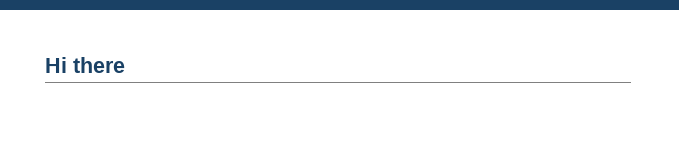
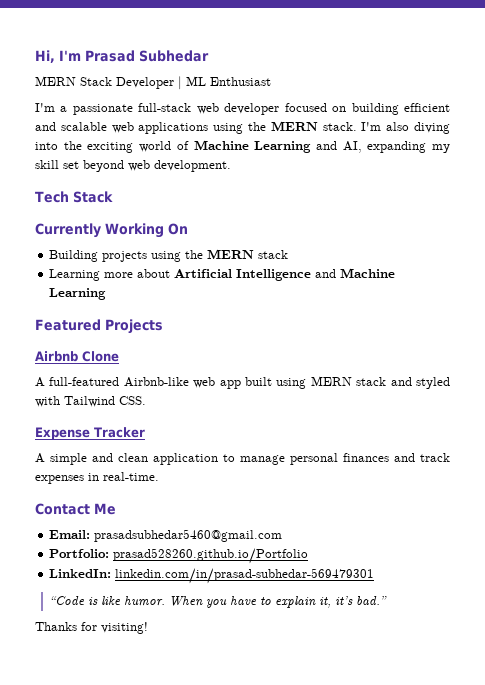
- Hi there
+ Hi, I'm Prasad Subhedar
+ MERN Stack Developer | ML Enthusiast
+ I'm a passionate full-stack web developer focused on building efficient and scalable web applications using the MERN stack. I'm also diving into the exciting world of Machine Learning and AI, expanding my skill set beyond web development.
+ Tech Stack
+ Currently Working On
+ Building projects using the MERN stack
+ Learning more about Artificial Intelligence and Machine Learning
+ Featured Projects
+ Airbnb Clone
+ A full-featured Airbnb-like web app built using MERN stack and styled with Tailwind CSS.
+ Expense Tracker
+ A simple and clean application to manage personal finances and track expenses in real-time.
+ Contact Me
+ Email: prasadsubhedar5460@gmail.com
+ Portfolio: prasad528260.github.io/Portfolio
+ LinkedIn: linkedin.com/in/prasad-subhedar-569479301
+ “Code is like humor. When you have to explain it, it’s bad.”
+ Thanks for visiting!

